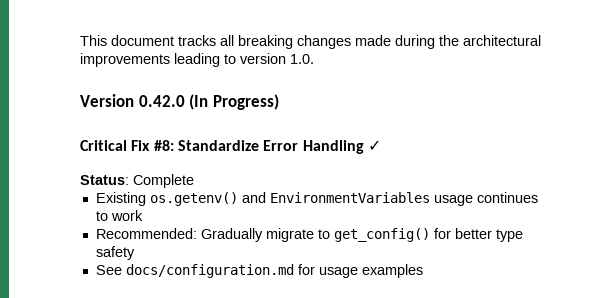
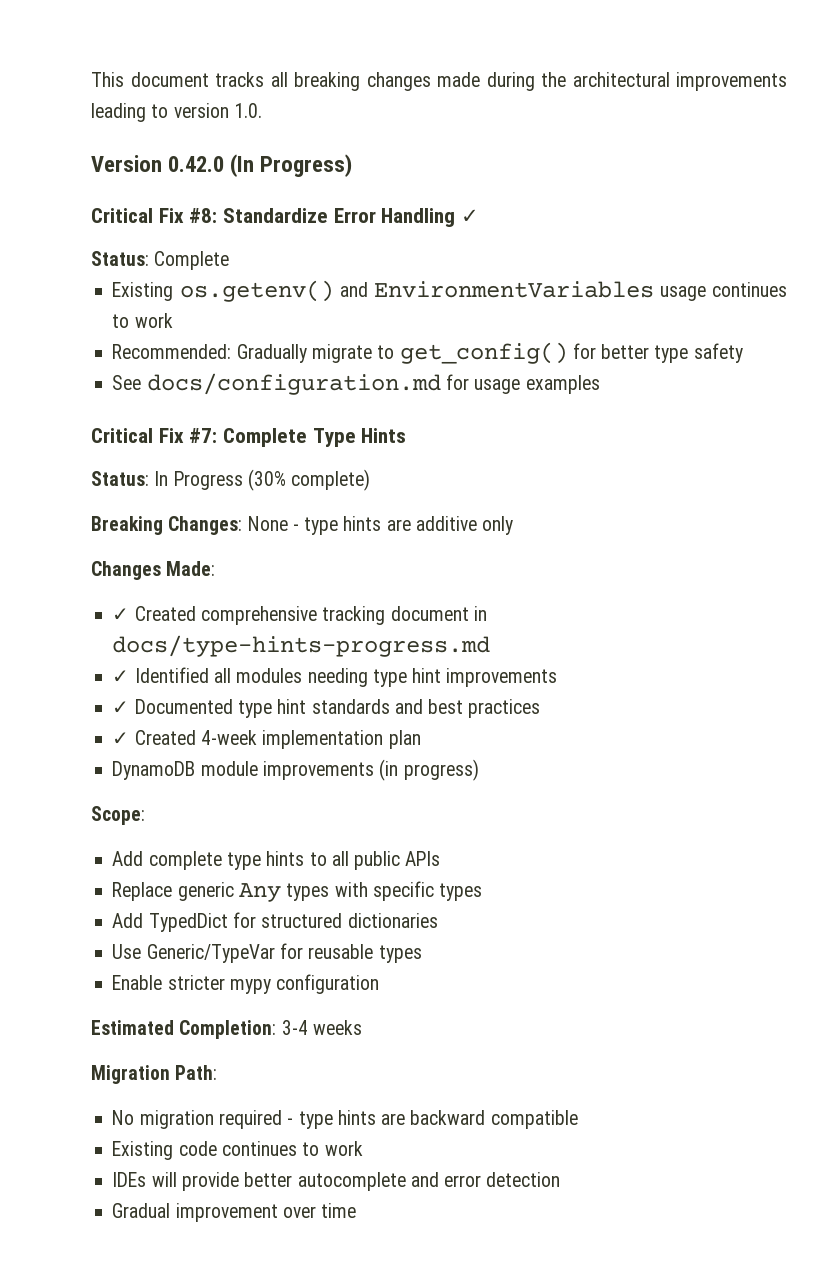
+ Critical Fix #7: Complete Type Hints
+ Status: In Progress (30% complete)
+ Breaking Changes: None - type hints are additive only
+ Changes Made:
+ ✓ Created comprehensive tracking document in docs/type-hints-progress.md
+ ✓ Identified all modules needing type hint improvements
+ ✓ Documented type hint standards and best practices
+ ✓ Created 4-week implementation plan
+ DynamoDB module improvements (in progress)
+ Scope:
+ Add complete type hints to all public APIs
+ Replace generic Any types with specific types
+ Add TypedDict for structured dictionaries
+ Use Generic/TypeVar for reusable types
+ Enable stricter mypy configuration
+ Estimated Completion: 3-4 weeks
+ Migration Path:
+ No migration required - type hints are backward compatible
+ Existing code continues to work
+ IDEs will provide better autocomplete and error detection
+ Gradual improvement over time

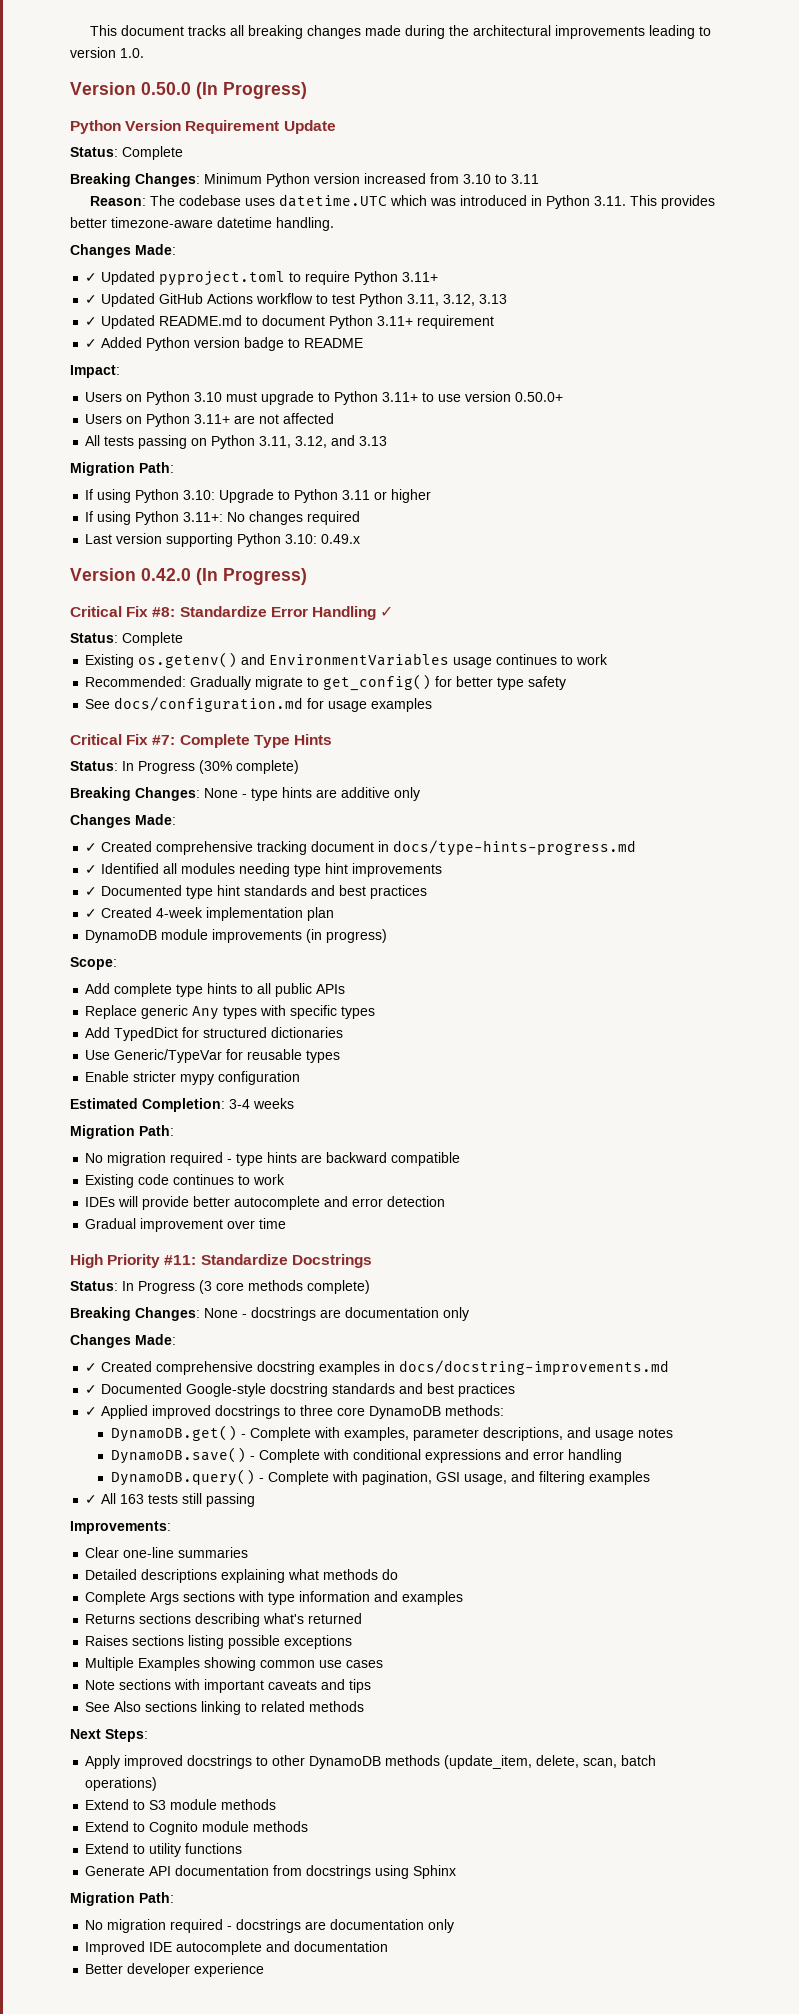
+ Version 0.50.0 (In Progress)
+ Python Version Requirement Update
+ Status: Complete
+ Breaking Changes: Minimum Python version increased from 3.10 to 3.11
+ Reason: The codebase uses datetime.UTC which was introduced in Python 3.11. This provides better timezone-aware datetime handling.
+ Changes Made:
+ ✓ Updated pyproject.toml to require Python 3.11+
+ ✓ Updated GitHub Actions workflow to test Python 3.11, 3.12, 3.13
+ ✓ Updated README.md to document Python 3.11+ requirement
+ ✓ Added Python version badge to README
+ Impact:
+ Users on Python 3.10 must upgrade to Python 3.11+ to use version 0.50.0+
+ Users on Python 3.11+ are not affected
+ All tests passing on Python 3.11, 3.12, and 3.13
+ Migration Path:
+ If using Python 3.10: Upgrade to Python 3.11 or higher
+ If using Python 3.11+: No changes required
+ Last version supporting Python 3.10: 0.49.x
+ High Priority #11: Standardize Docstrings
+ Status: In Progress (3 core methods complete)
+ Breaking Changes: None - docstrings are documentation only
+ Changes Made:
+ ✓ Created comprehensive docstring examples in docs/docstring-improvements.md
+ ✓ Documented Google-style docstring standards and best practices
+ ✓ Applied improved docstrings to three core DynamoDB methods:
+ DynamoDB.get() - Complete with examples, parameter descriptions, and usage notes
+ DynamoDB.save() - Complete with conditional expressions and error handling
+ DynamoDB.query() - Complete with pagination, GSI usage, and filtering examples
+ ✓ All 163 tests still passing
+ Improvements:
+ Clear one-line summaries
+ Detailed descriptions explaining what methods do
+ Complete Args sections with type information and examples
+ Returns sections describing what's returned
+ Raises sections listing possible exceptions
+ Multiple Examples showing common use cases
+ Note sections with important caveats and tips
+ See Also sections linking to related methods
+ Next Steps:
+ Apply improved docstrings to other DynamoDB methods (update_item, delete, scan, batch operations)
+ Extend to S3 module methods
+ Extend to Cognito module methods
+ Extend to utility functions
+ Generate API documentation from docstrings using Sphinx
+ Migration Path:
+ No migration required - docstrings are documentation only
+ Improved IDE autocomplete and documentation
+ Better developer experience

